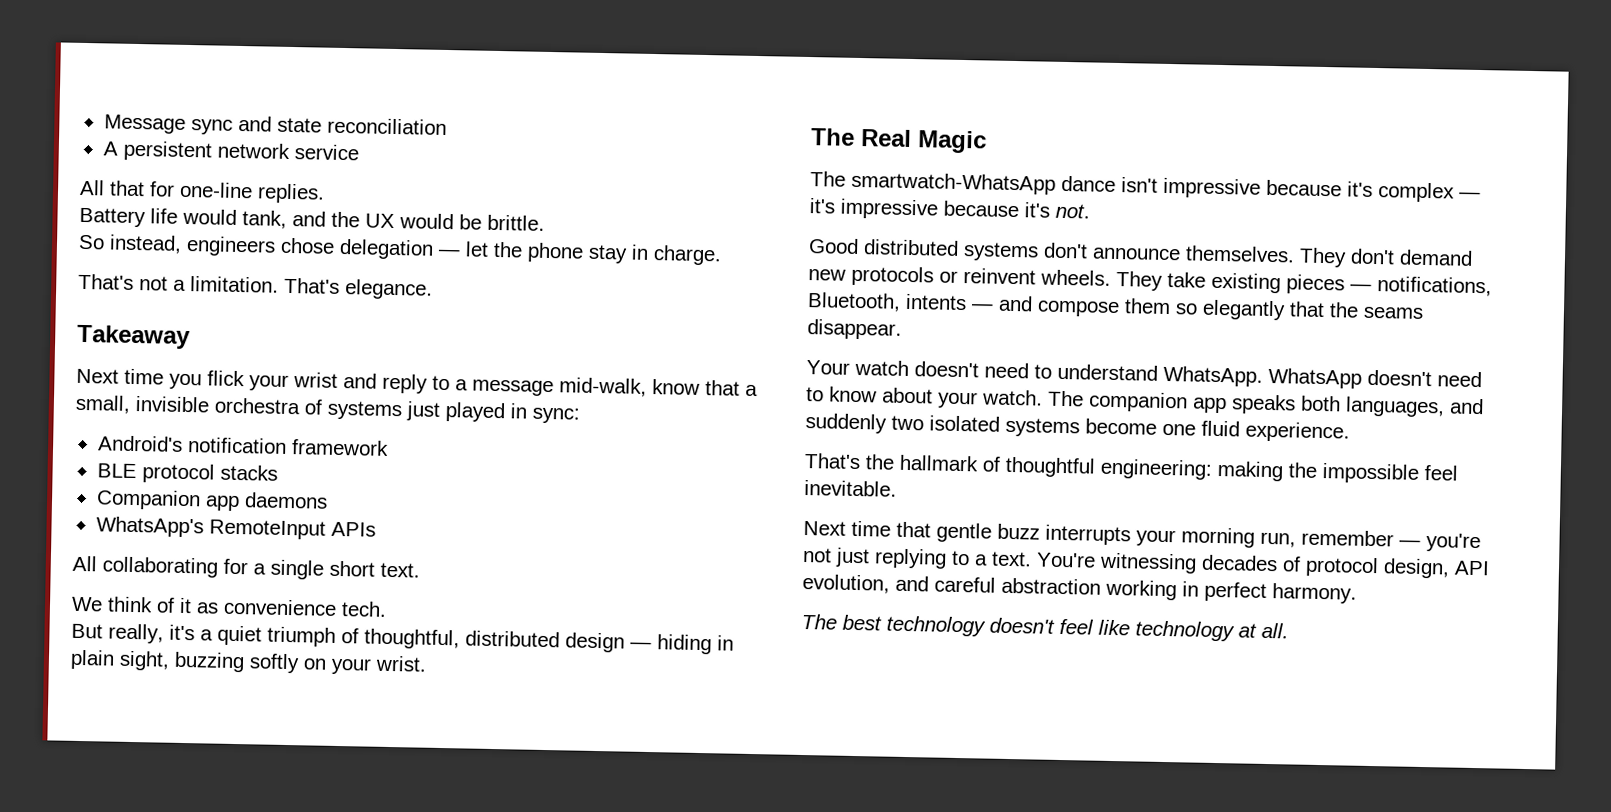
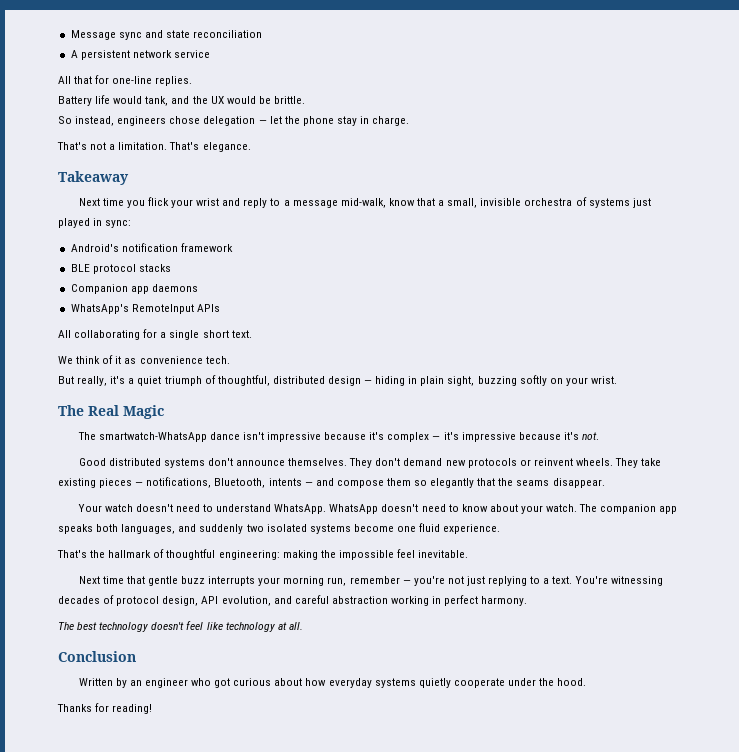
+ Conclusion
+ Written by an engineer who got curious about how everyday systems quietly cooperate under the hood.
+ Thanks for reading!

